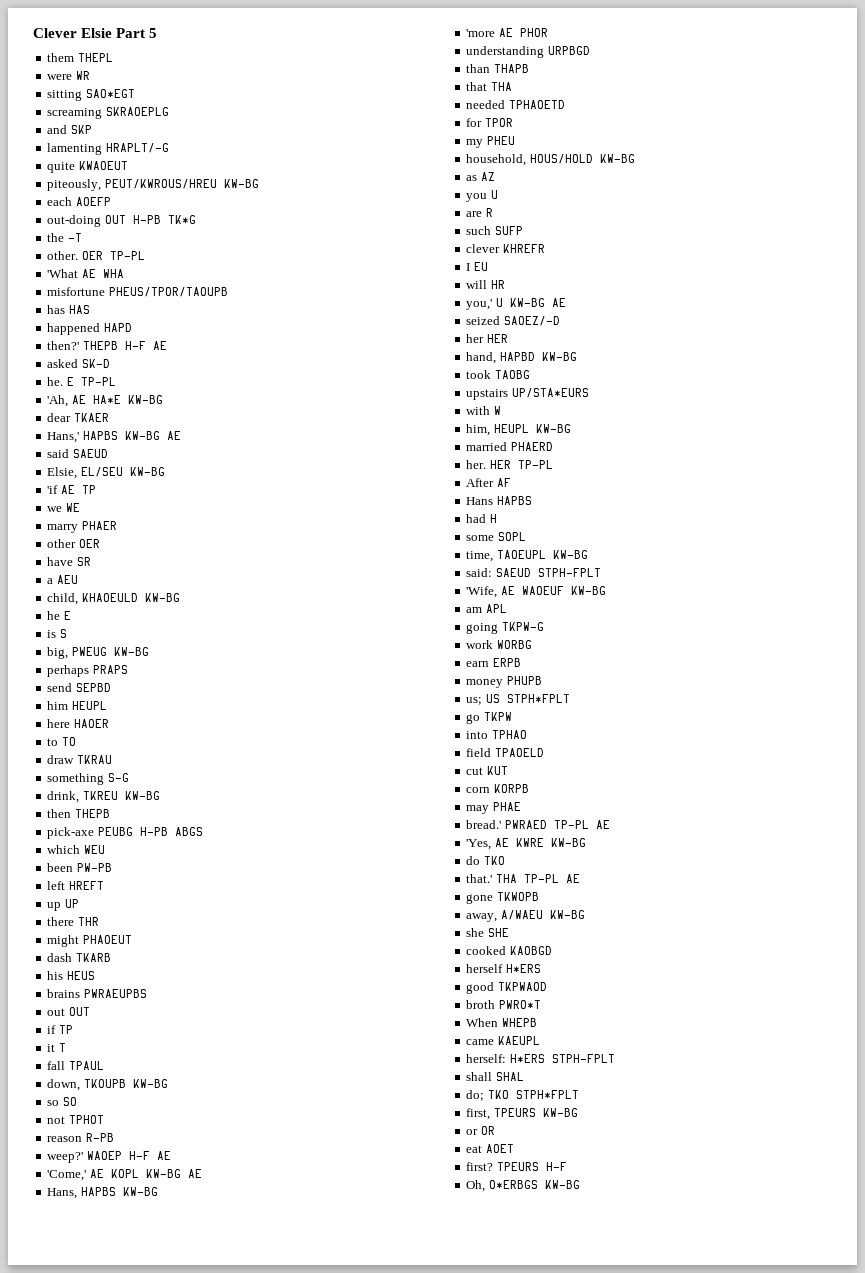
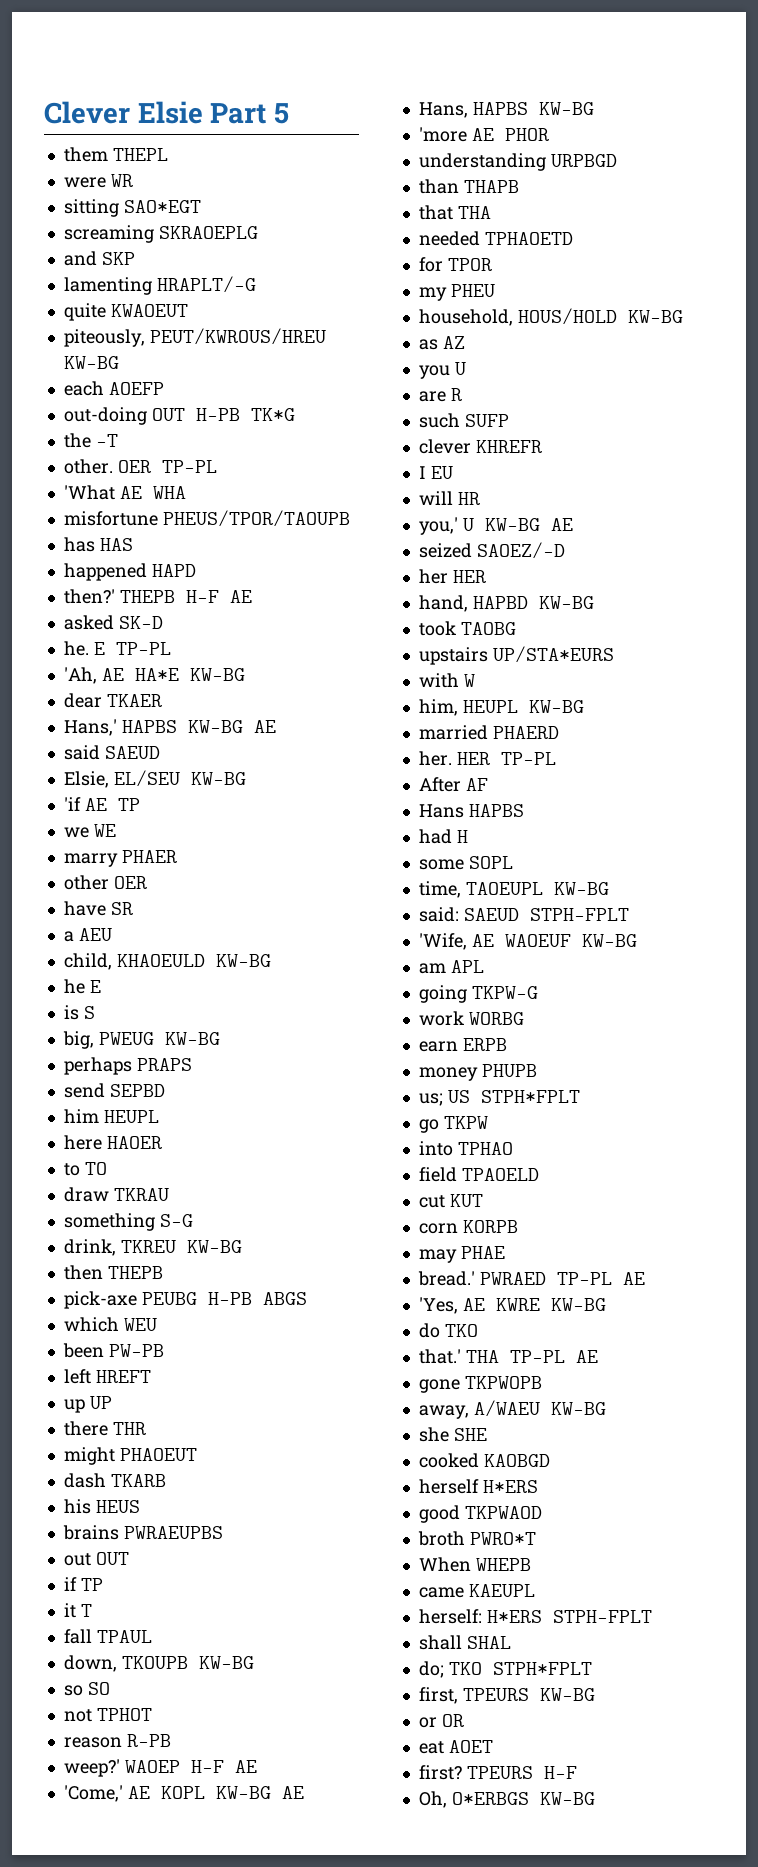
- gone TKWOPB
+ gone TKPWOPB

